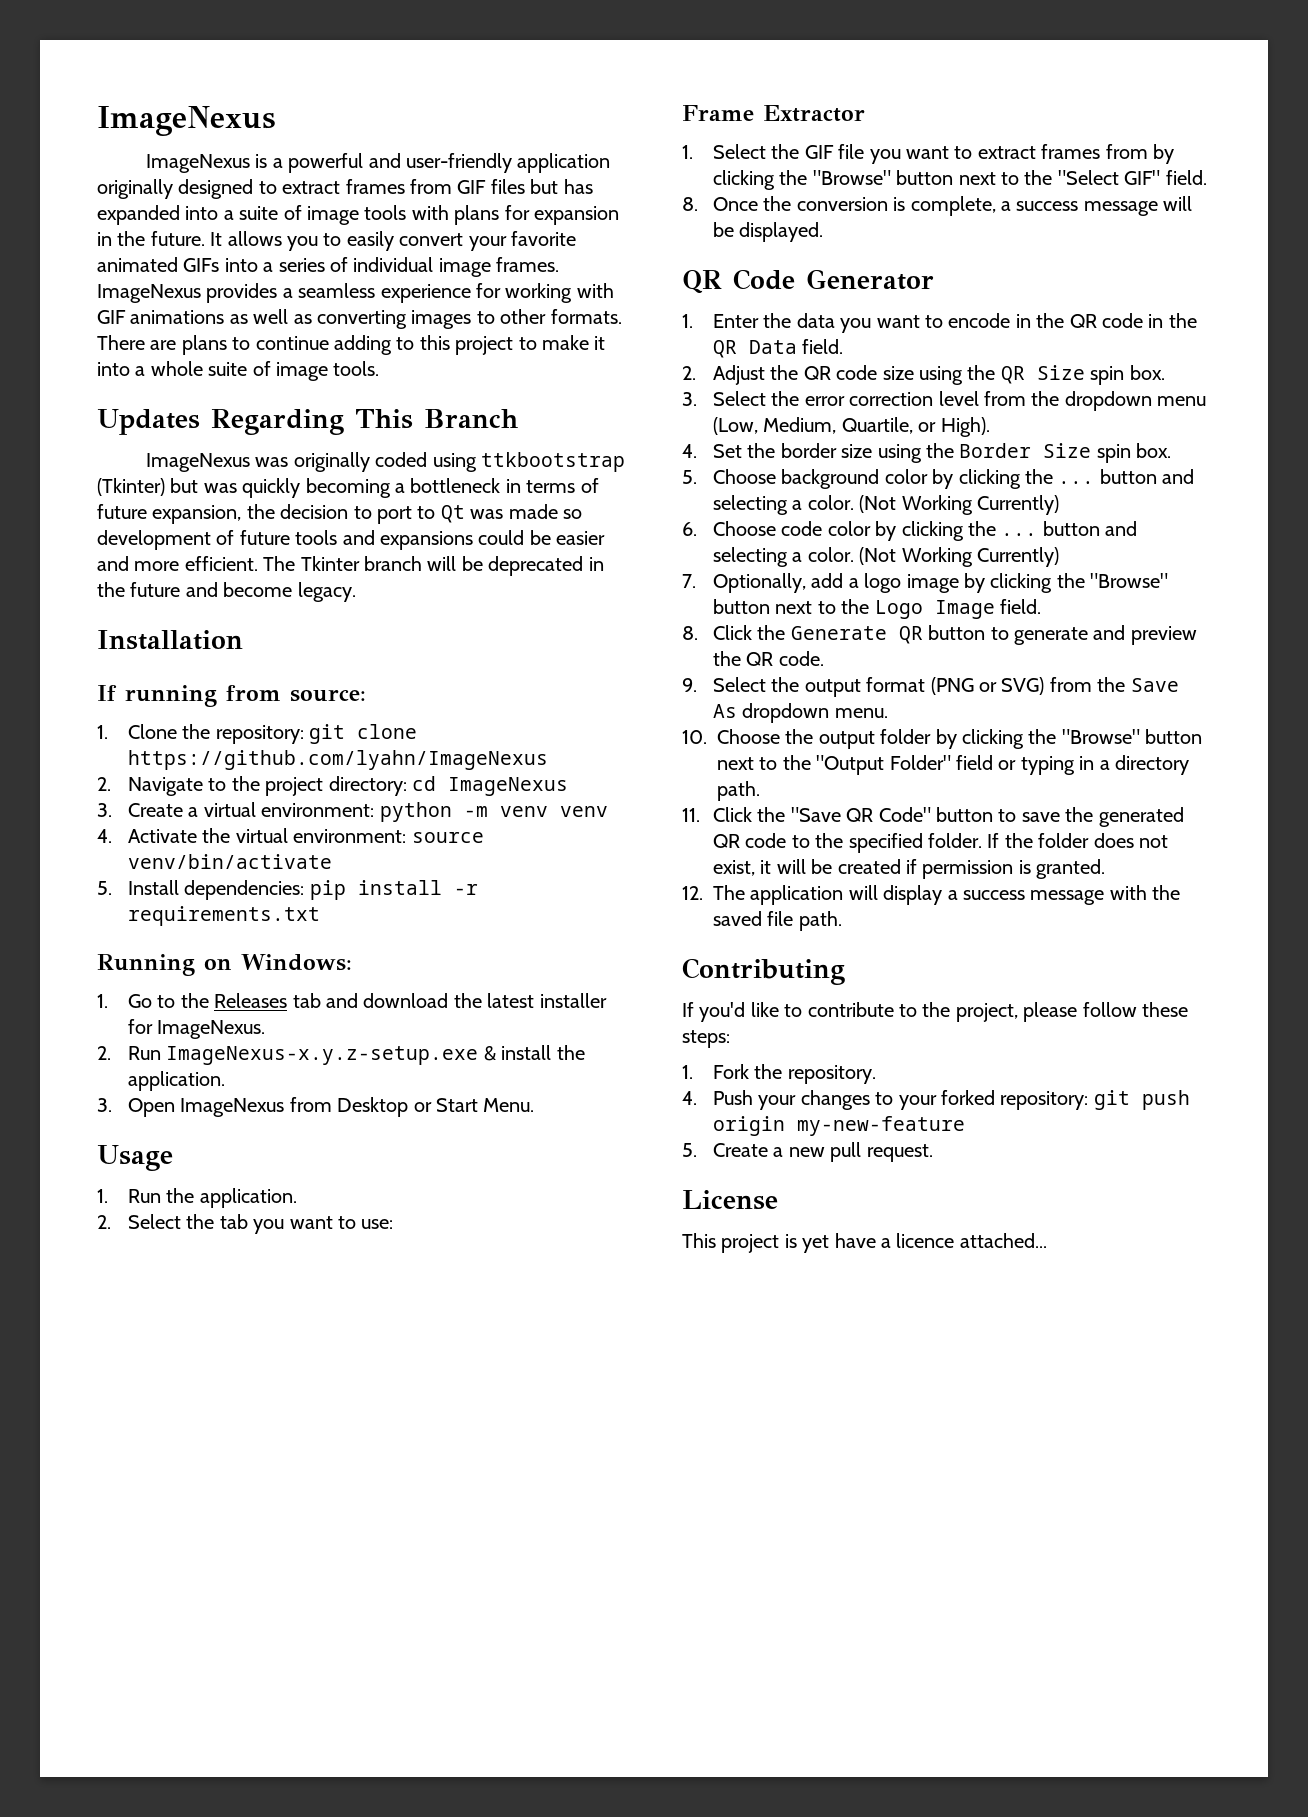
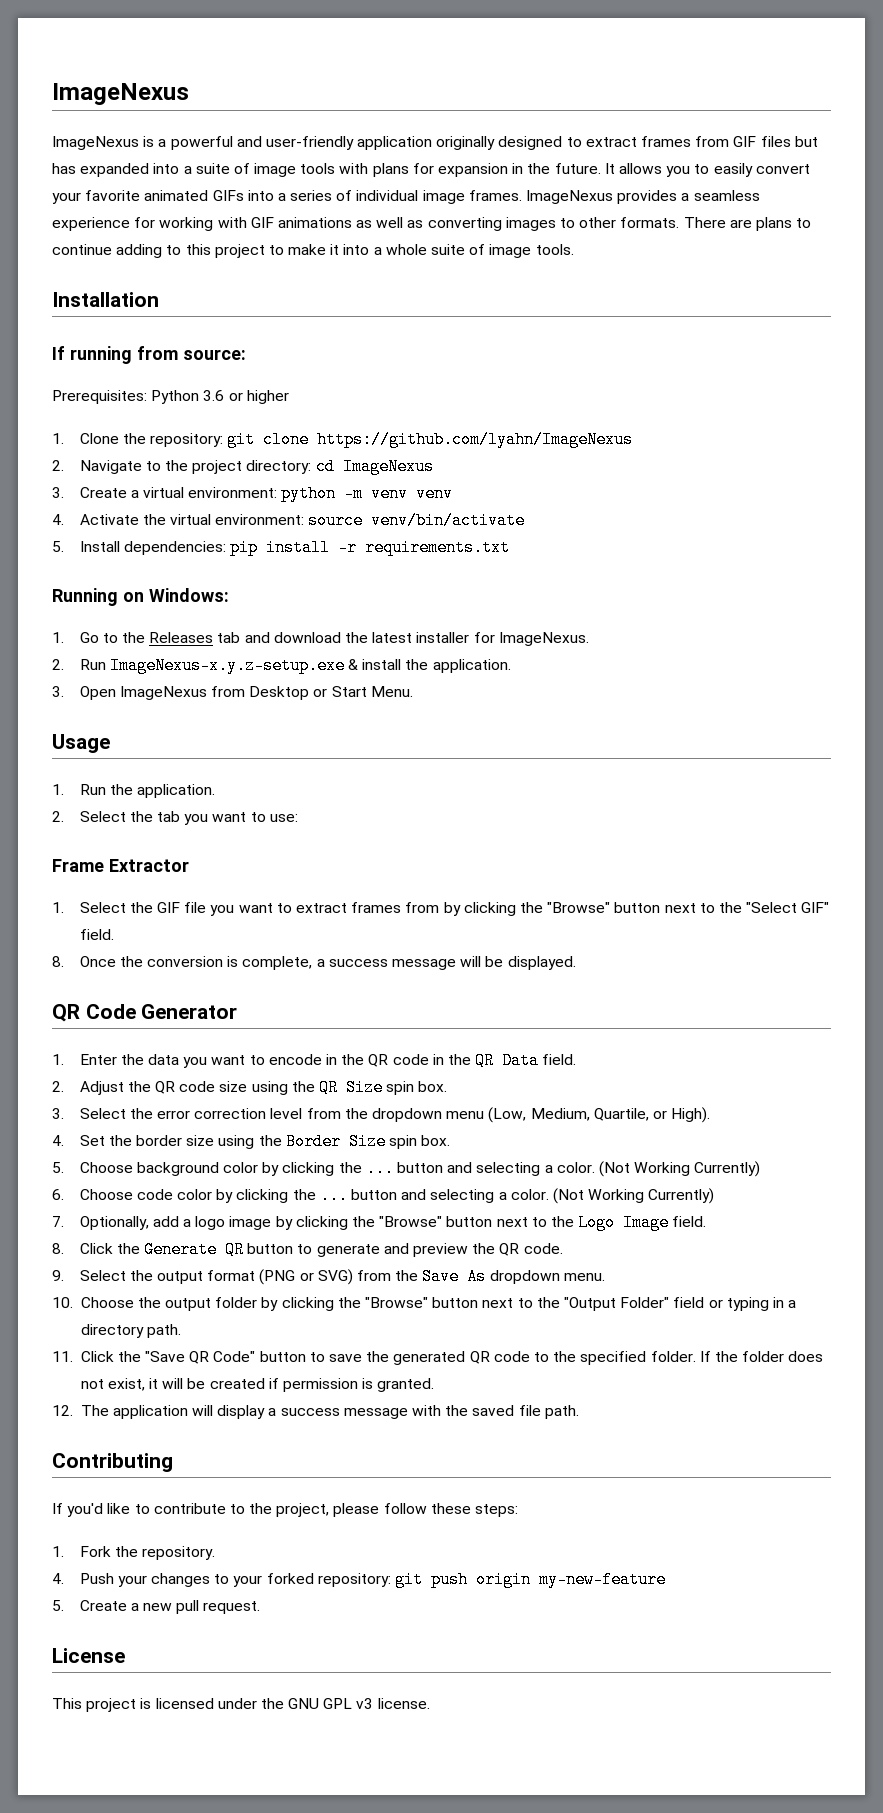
- Updates Regarding This Branch
- ImageNexus was originally coded using ttkbootstrap (Tkinter) but was quickly becoming a bottleneck in terms of future expansion, the decision to port to Qt was made so development of future tools and expansions could be easier and more efficient. The Tkinter branch will be deprecated in the future and become legacy.
+ Prerequisites: Python 3.6 or higher
- This project is yet have a licence attached...
+ This project is licensed under the GNU GPL v3 license.

